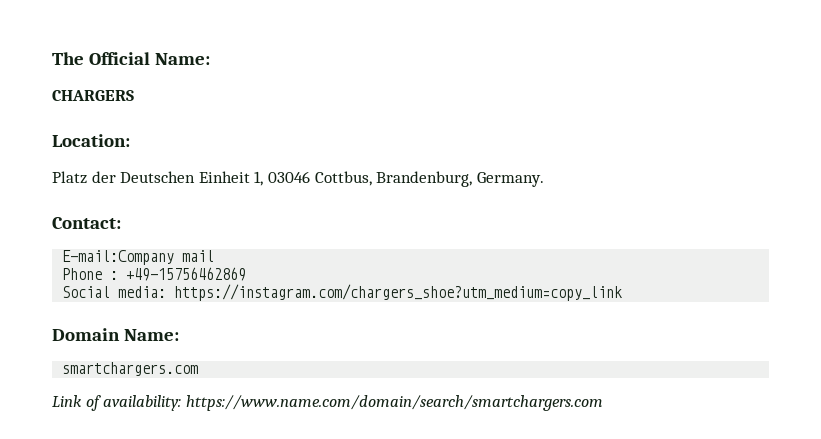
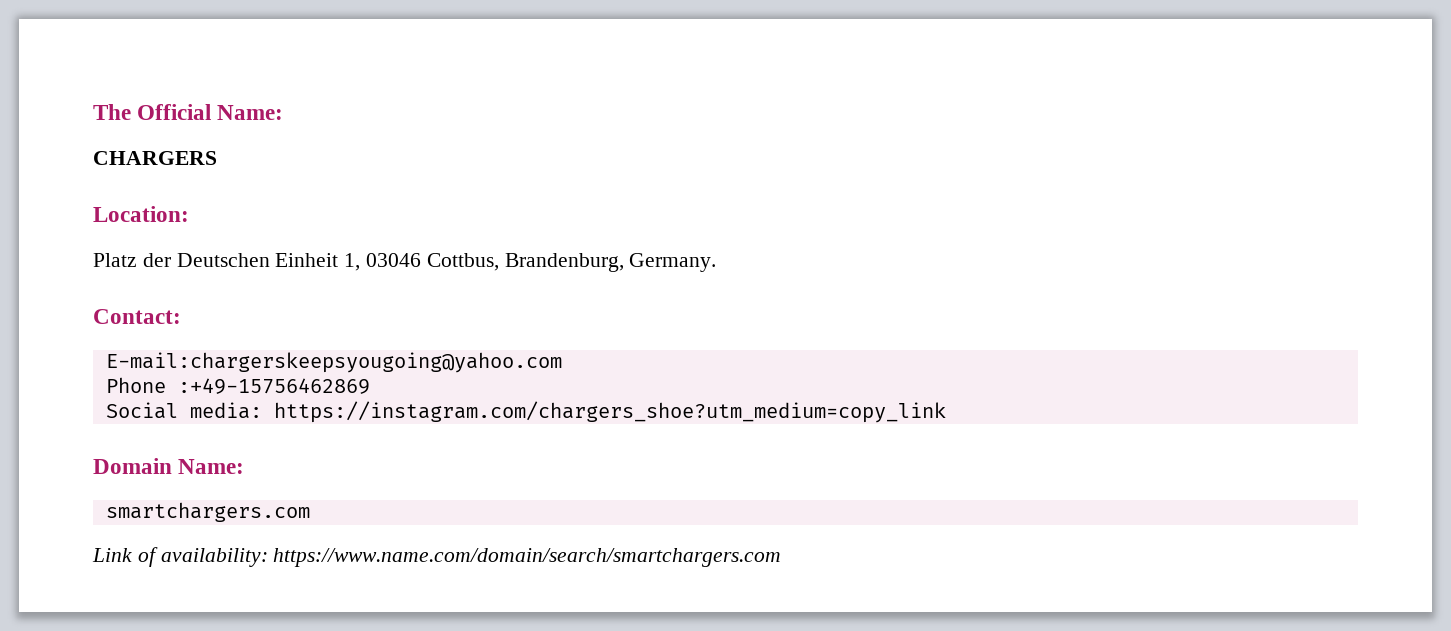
- E-mail:Company mail
+ E-mail:chargerskeepsyougoing@yahoo.com
- Phone : +49-15756462869
+ Phone :+49-15756462869

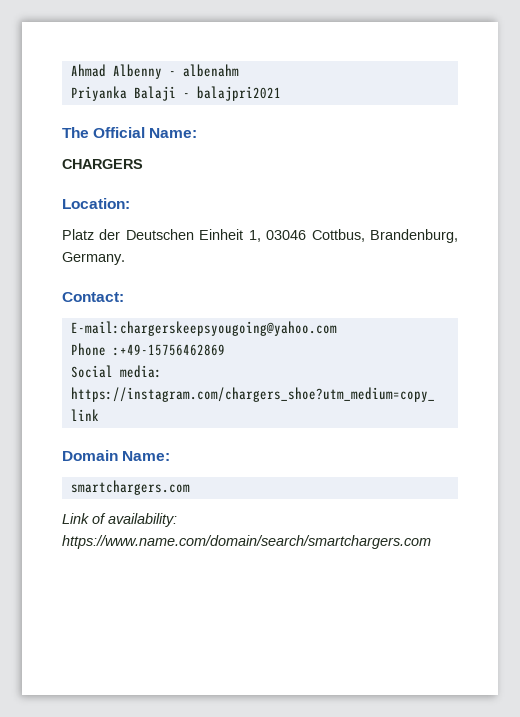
+ Ahmad Albenny - albenahm
+ Priyanka Balaji - balajpri2021

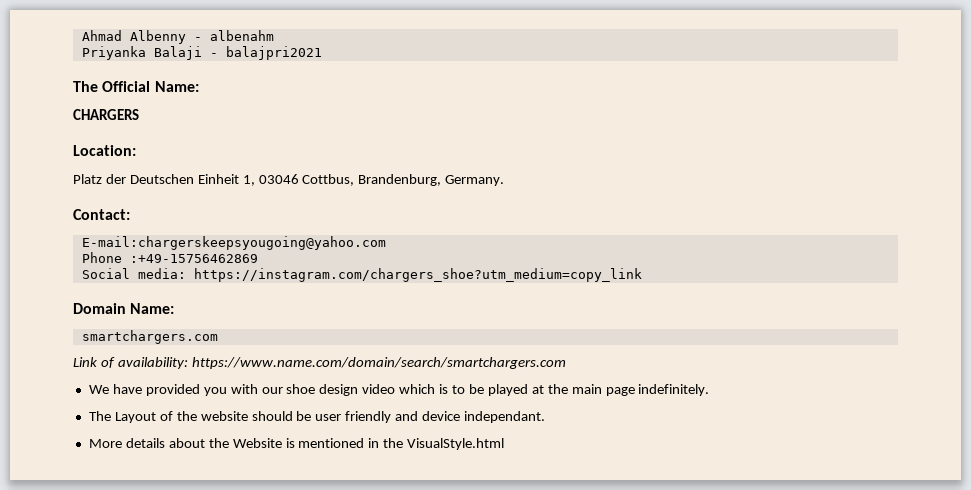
+ We have provided you with our shoe design video which is to be played at the main page indefinitely.
+ The Layout of the website should be user friendly and device independant.
+ More details about the Website is mentioned in the VisualStyle.html

